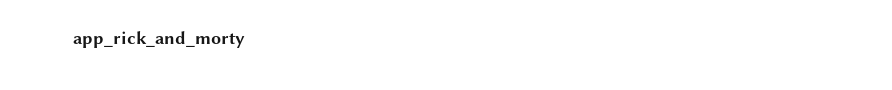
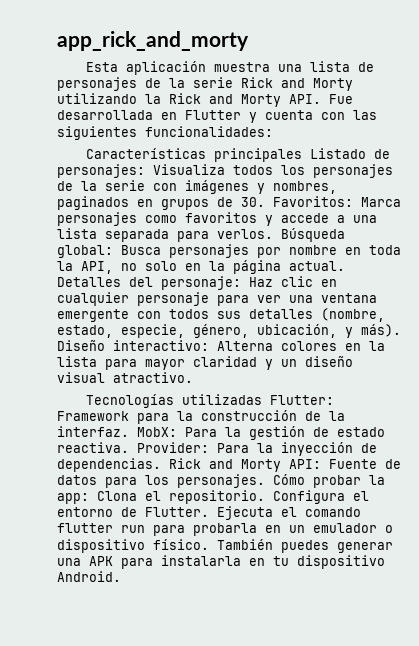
+ Esta aplicación muestra una lista de personajes de la serie Rick and Morty utilizando la Rick and Morty API. Fue desarrollada en Flutter y cuenta con las siguientes funcionalidades:
+ Características principales Listado de personajes: Visualiza todos los personajes de la serie con imágenes y nombres, paginados en grupos de 30. Favoritos: Marca personajes como favoritos y accede a una lista separada para verlos. Búsqueda global: Busca personajes por nombre en toda la API, no solo en la página actual. Detalles del personaje: Haz clic en cualquier personaje para ver una ventana emergente con todos sus detalles (nombre, estado, especie, género, ubicación, y más). Diseño interactivo: Alterna colores en la lista para mayor claridad y un diseño visual atractivo.
+ Tecnologías utilizadas Flutter: Framework para la construcción de la interfaz. MobX: Para la gestión de estado reactiva. Provider: Para la inyección de dependencias. Rick and Morty API: Fuente de datos para los personajes. Cómo probar la app: Clona el repositorio. Configura el entorno de Flutter. Ejecuta el comando flutter run para probarla en un emulador o dispositivo físico. También puedes generar una APK para instalarla en tu dispositivo Android.

